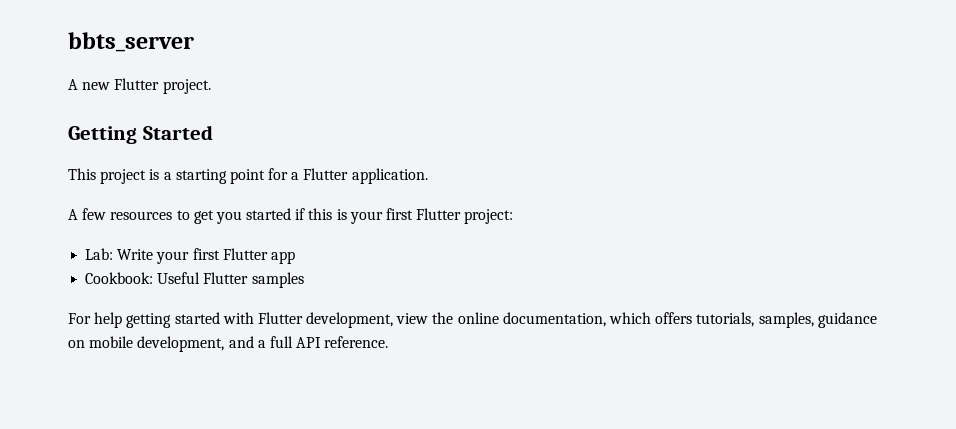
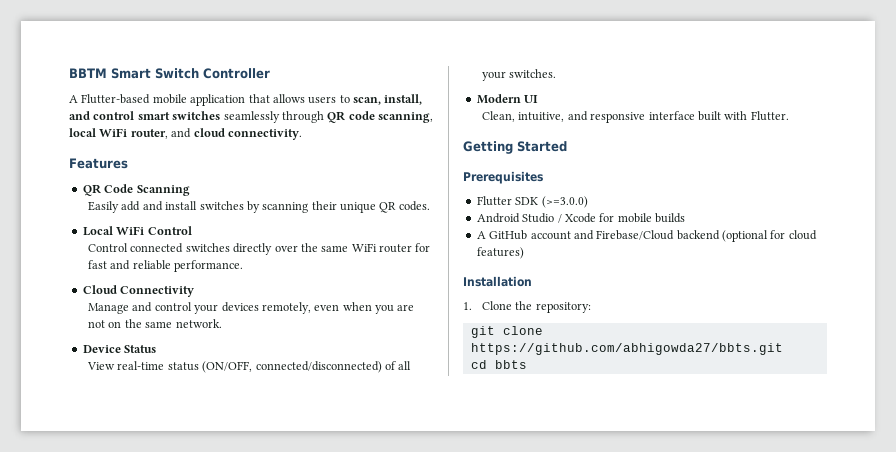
- bbts_server
- A new Flutter project.
+ BBTM Smart Switch Controller
+ A Flutter-based mobile application that allows users to scan, install, and control smart switches seamlessly through QR code scanning, local WiFi router, and cloud connectivity.
+ Features
+ QR Code Scanning
+ Easily add and install switches by scanning their unique QR codes.
+ Local WiFi Control
+ Control connected switches directly over the same WiFi router for fast and reliable performance.
+ Cloud Connectivity
+ Manage and control your devices remotely, even when you are not on the same network.
+ Device Status
+ View real-time status (ON/OFF, connected/disconnected) of all your switches.
+ Modern UI
+ Clean, intuitive, and responsive interface built with Flutter.
  Getting Started
- This project is a starting point for a Flutter application.
- A few resources to get you started if this is your first Flutter project:
- Lab: Write your first Flutter app
- Cookbook: Useful Flutter samples
- For help getting started with Flutter development, view the online documentation, which offers tutorials, samples, guidance on mobile development, and a full API reference.
+ Prerequisites
+ Flutter SDK (>=3.0.0)
+ Android Studio / Xcode for mobile builds
+ A GitHub account and Firebase/Cloud backend (optional for cloud features)
+ Installation
+ 1. Clone the repository:
+ git clone https://github.com/abhigowda27/bbts.git
+ cd bbts

